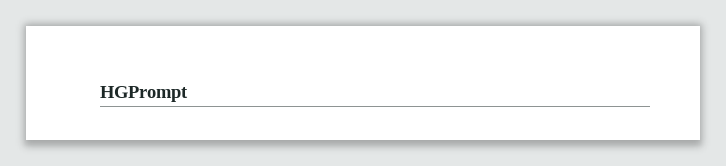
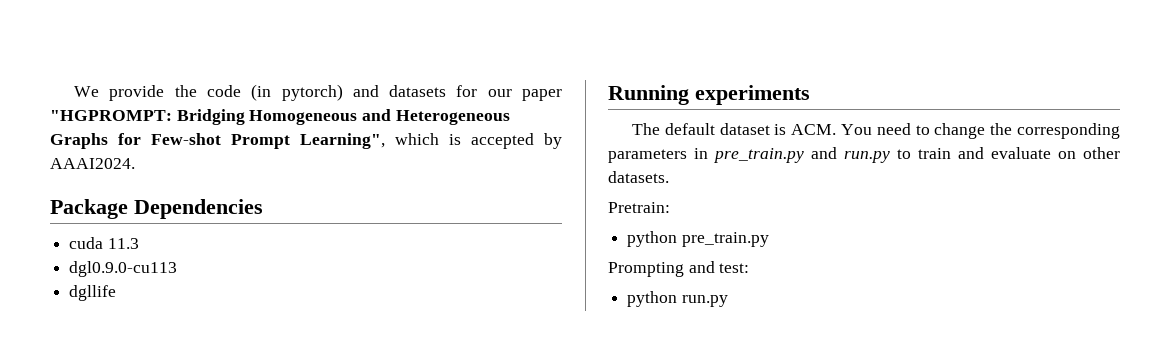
- HGPrompt
+ We provide the code (in pytorch) and datasets for our paper "HGPROMPT: Bridging Homogeneous and Heterogeneous Graphs for Few-shot Prompt Learning", which is accepted by AAAI2024.
+ Package Dependencies
+ cuda 11.3
+ dgl0.9.0-cu113
+ dgllife
+ Running experiments
+ The default dataset is ACM. You need to change the corresponding parameters in pre_train.py and run.py to train and evaluate on other datasets.
+ Pretrain:
+ python pre_train.py
+ Prompting and test:
+ python run.py

